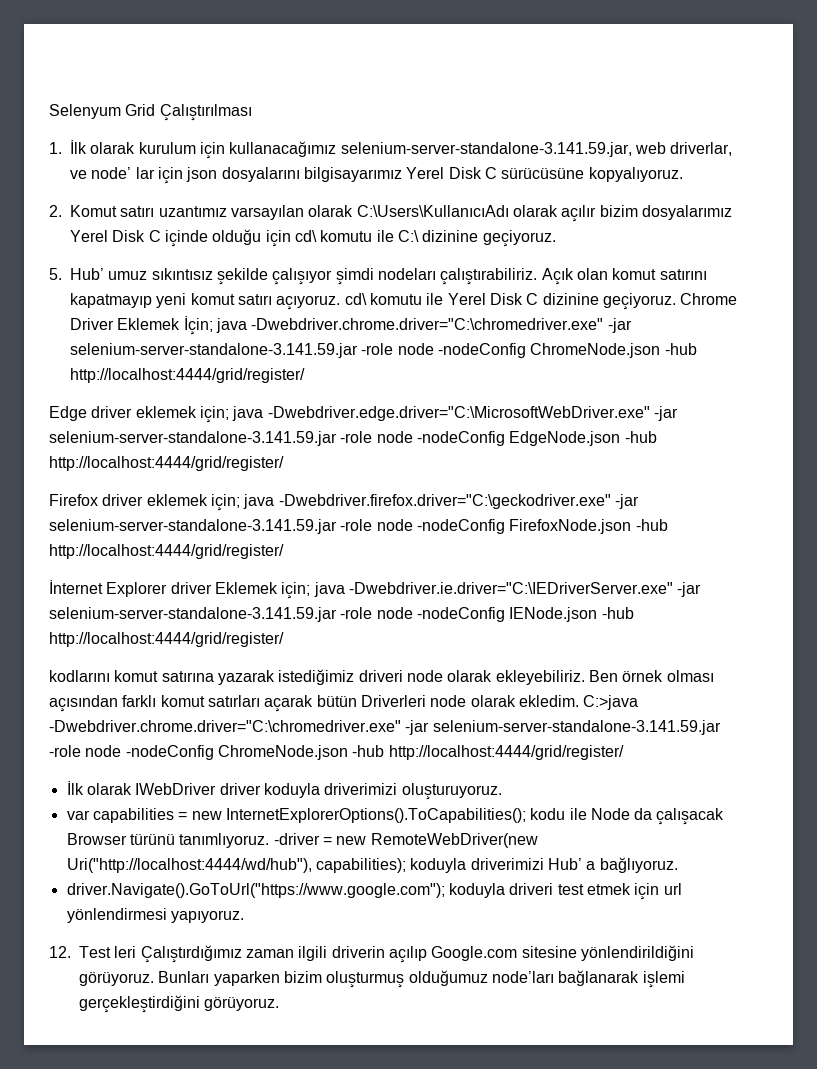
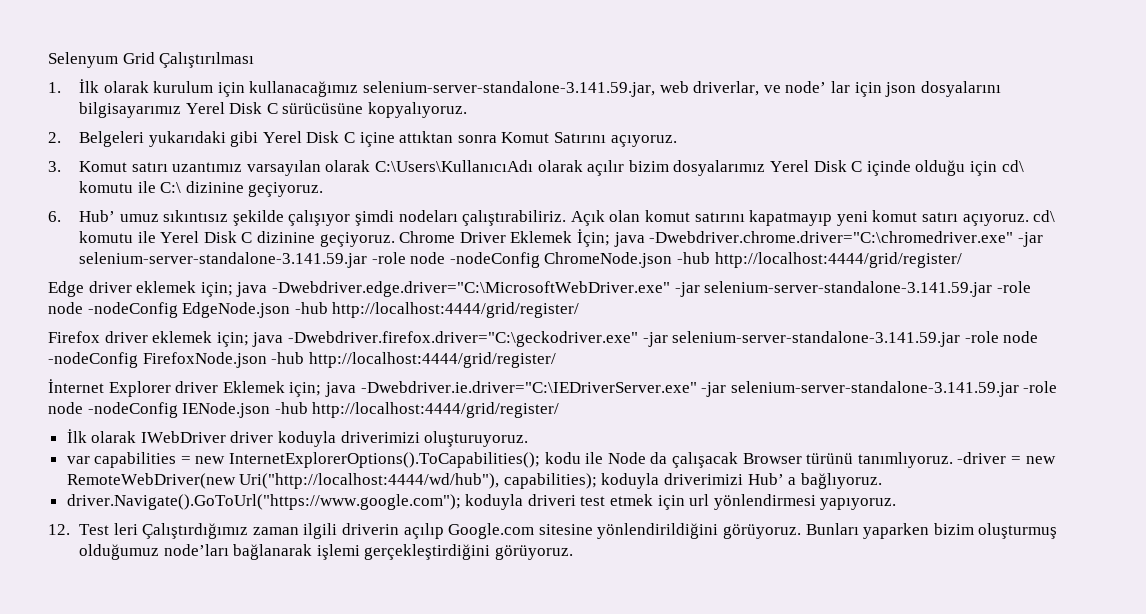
- 2. Komut satırı uzantımız varsayılan olarak C:\Users\KullanıcıAdı olarak açılır bizim dosyalarımız Yerel Disk C içinde olduğu için cd\ komutu ile C:\ dizinine geçiyoruz.
+ 2. Belgeleri yukarıdaki gibi Yerel Disk C içine attıktan sonra Komut Satırını açıyoruz.
+ 3. Komut satırı uzantımız varsayılan olarak C:\Users\KullanıcıAdı olarak açılır bizim dosyalarımız Yerel Disk C içinde olduğu için cd\ komutu ile C:\ dizinine geçiyoruz.
- 5. Hub’ umuz sıkıntısız şekilde çalışıyor şimdi nodeları çalıştırabiliriz.
+ 6. Hub’ umuz sıkıntısız şekilde çalışıyor şimdi nodeları çalıştırabiliriz.
- kodlarını komut satırına yazarak istediğimiz driveri node olarak ekleyebiliriz. Ben örnek olması açısından farklı komut satırları açarak bütün Driverleri node olarak ekledim. C:>java -Dwebdriver.chrome.driver="C:\chromedriver.exe" -jar selenium-server-standalone-3.141.59.jar -role node -nodeConfig ChromeNode.json -hub http://localhost:4444/grid/register/

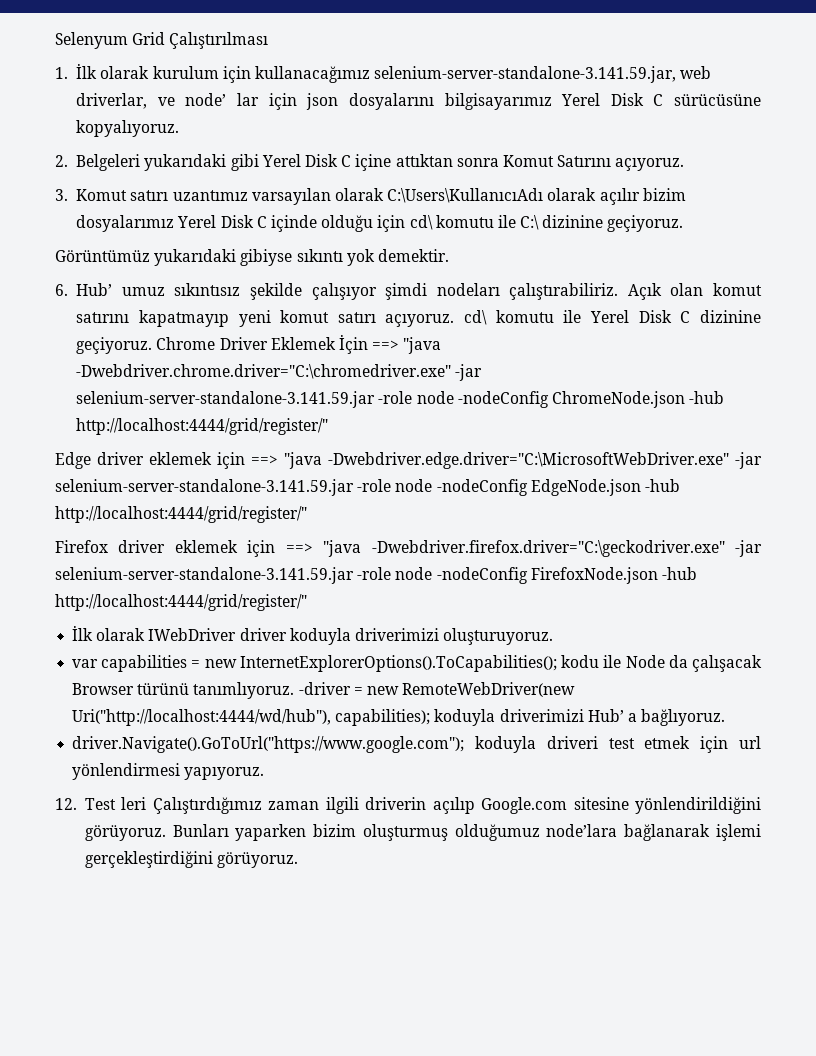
+ Görüntümüz yukarıdaki gibiyse sıkıntı yok demektir.
- Chrome Driver Eklemek İçin; java -Dwebdriver.chrome.driver="C:\chromedriver.exe" -jar selenium-server-standalone-3.141.59.jar -role node -nodeConfig ChromeNode.json -hub http://localhost:4444/grid/register/
+ Chrome Driver Eklemek İçin ==> "java -Dwebdriver.chrome.driver="C:\chromedriver.exe" -jar selenium-server-standalone-3.141.59.jar -role node -nodeConfig ChromeNode.json -hub http://localhost:4444/grid/register/"
- Edge driver eklemek için; java -Dwebdriver.edge.driver="C:\MicrosoftWebDriver.exe" -jar selenium-server-standalone-3.141.59.jar -role node -nodeConfig EdgeNode.json -hub http://localhost:4444/grid/register/
+ Edge driver eklemek için ==> "java -Dwebdriver.edge.driver="C:\MicrosoftWebDriver.exe" -jar selenium-server-standalone-3.141.59.jar -role node -nodeConfig EdgeNode.json -hub http://localhost:4444/grid/register/"
- Firefox driver eklemek için; java -Dwebdriver.firefox.driver="C:\geckodriver.exe" -jar selenium-server-standalone-3.141.59.jar -role node -nodeConfig FirefoxNode.json -hub http://localhost:4444/grid/register/
- İnternet Explorer driver Eklemek için; java -Dwebdriver.ie.driver="C:\IEDriverServer.exe" -jar selenium-server-standalone-3.141.59.jar -role node -nodeConfig IENode.json -hub http://localhost:4444/grid/register/
+ Firefox driver eklemek için ==> "java -Dwebdriver.firefox.driver="C:\geckodriver.exe" -jar selenium-server-standalone-3.141.59.jar -role node -nodeConfig FirefoxNode.json -hub http://localhost:4444/grid/register/"
- Bunları yaparken bizim oluşturmuş olduğumuz node’ları bağlanarak işlemi gerçekleştirdiğini görüyoruz.
+ Bunları yaparken bizim oluşturmuş olduğumuz node’lara bağlanarak işlemi gerçekleştirdiğini görüyoruz.

